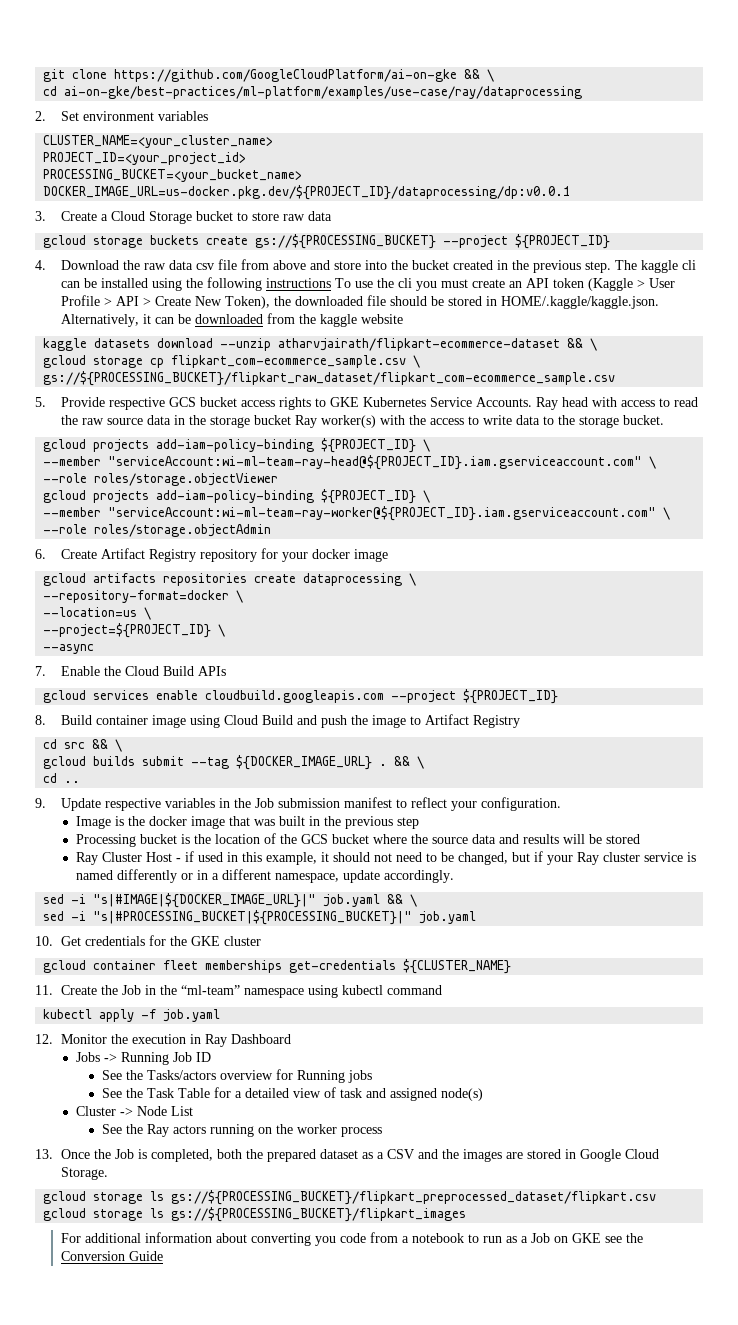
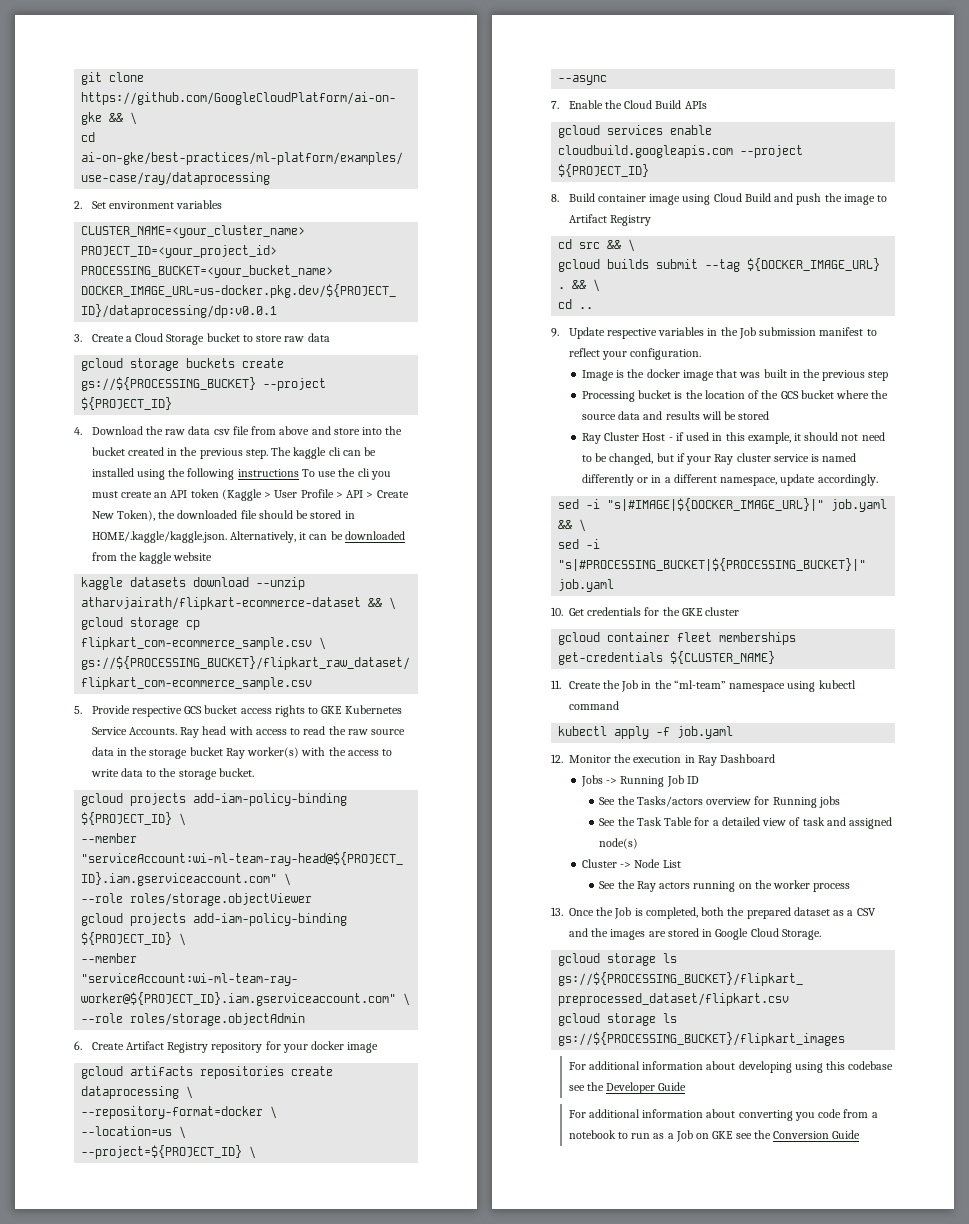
+ For additional information about developing using this codebase see the Developer Guide

